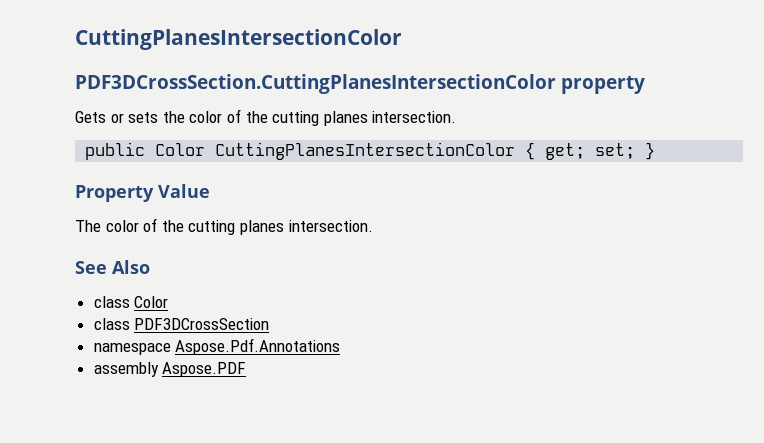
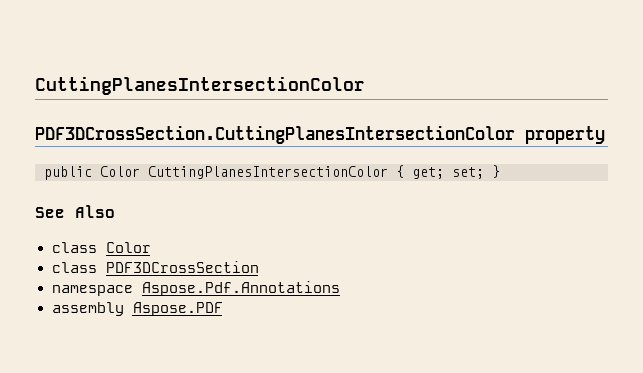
- Gets or sets the color of the cutting planes intersection.
- Property Value
- The color of the cutting planes intersection.

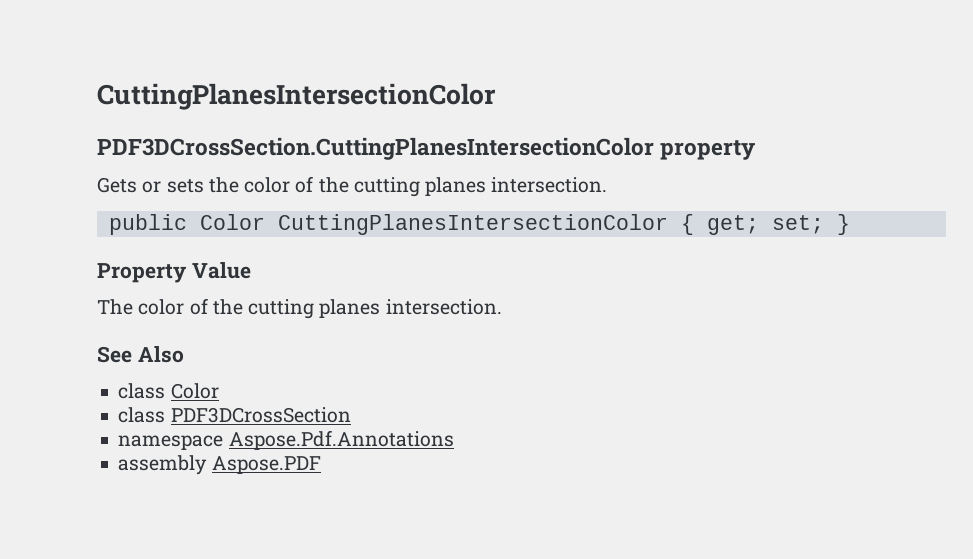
+ Gets or sets the color of the cutting planes intersection.
+ Property Value
+ The color of the cutting planes intersection.

